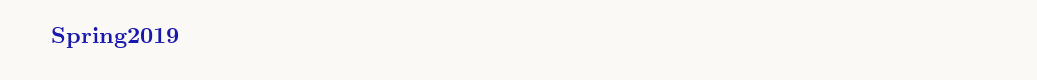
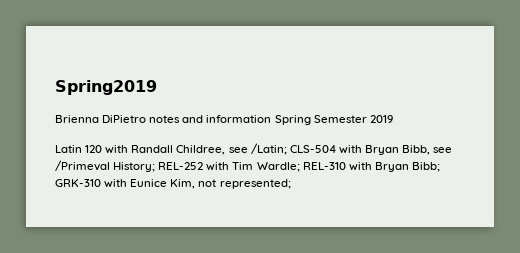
+ Brienna DiPietro notes and information Spring Semester 2019
+ Latin 120 with Randall Childree, see /Latin; CLS-504 with Bryan Bibb, see /Primeval History; REL-252 with Tim Wardle; REL-310 with Bryan Bibb; GRK-310 with Eunice Kim, not represented;

